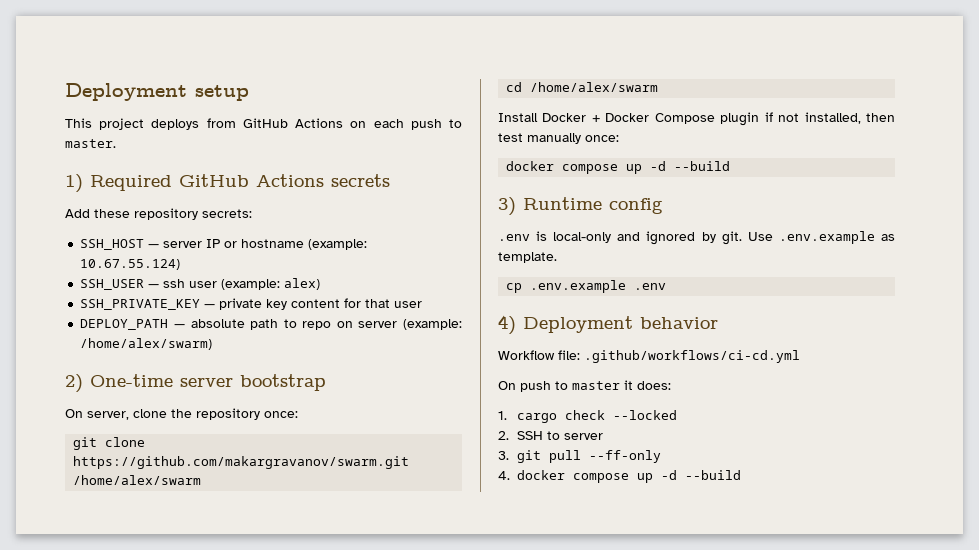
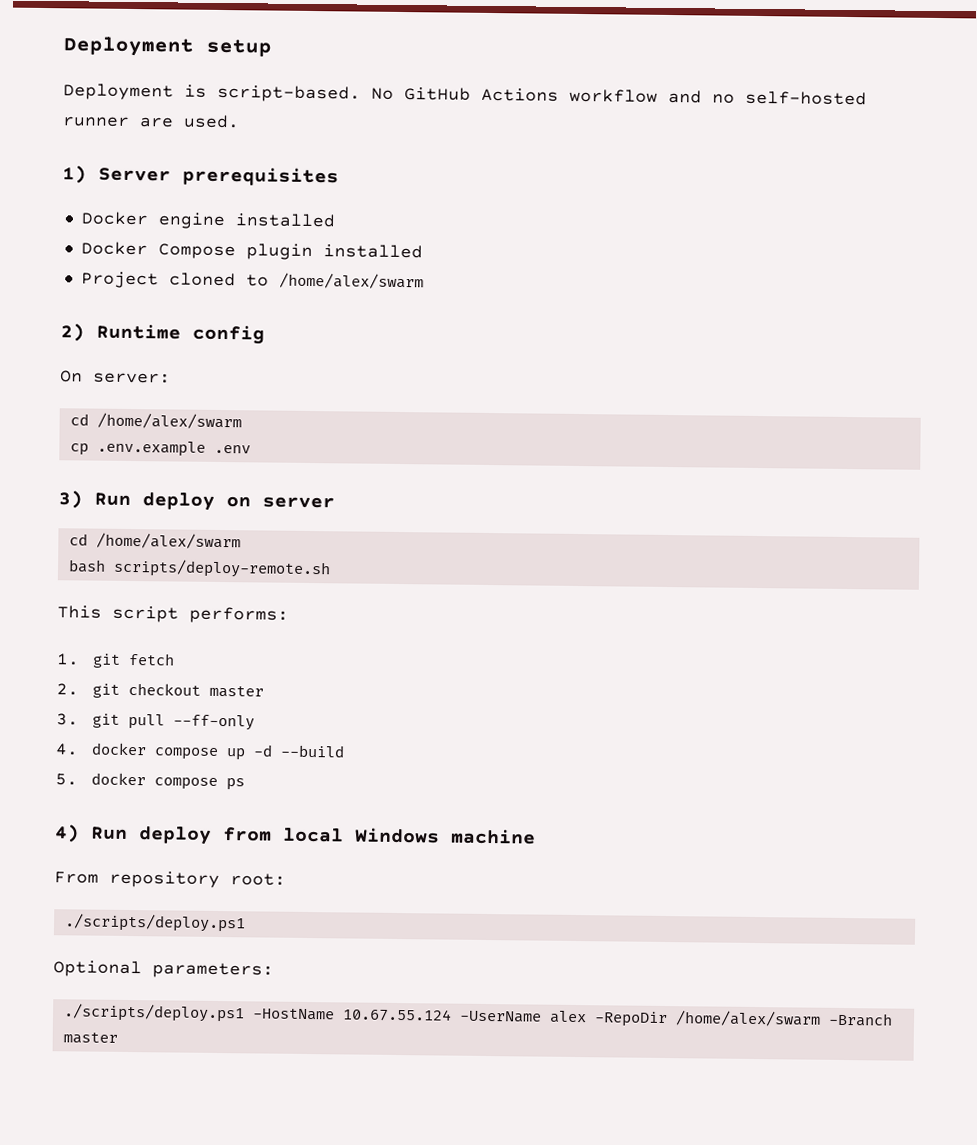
- This project deploys from GitHub Actions on each push to master.
- 1) Required GitHub Actions secrets
- Add these repository secrets:
- SSH_HOST — server IP or hostname (example: 10.67.55.124)
- SSH_USER — ssh user (example: alex)
- SSH_PRIVATE_KEY — private key content for that user
- DEPLOY_PATH — absolute path to repo on server (example: /home/alex/swarm)
- 2) One-time server bootstrap
- On server, clone the repository once:
- git clone https://github.com/makargravanov/swarm.git /home/alex/swarm
+ Deployment is script-based. No GitHub Actions workflow and no self-hosted runner are used.
+ 1) Server prerequisites
+ Docker engine installed
+ Docker Compose plugin installed
+ Project cloned to /home/alex/swarm
+ 2) Runtime config
+ On server:
  cd /home/alex/swarm
- Install Docker + Docker Compose plugin if not installed, then test manually once:
- docker compose up -d --build
- 3) Runtime config
- .env is local-only and ignored by git. Use .env.example as template.
  cp .env.example .env
- 4) Deployment behavior
- Workflow file: .github/workflows/ci-cd.yml
- On push to master it does:
- 1. cargo check --locked
- 2. SSH to server
+ 3) Run deploy on server
+ cd /home/alex/swarm
+ bash scripts/deploy-remote.sh
+ This script performs:
+ 1. git fetch
+ 2. git checkout master
+ 5. docker compose ps
+ 4) Run deploy from local Windows machine
+ From repository root:
+ ./scripts/deploy.ps1
+ Optional parameters:
+ ./scripts/deploy.ps1 -HostName 10.67.55.124 -UserName alex -RepoDir /home/alex/swarm -Branch master

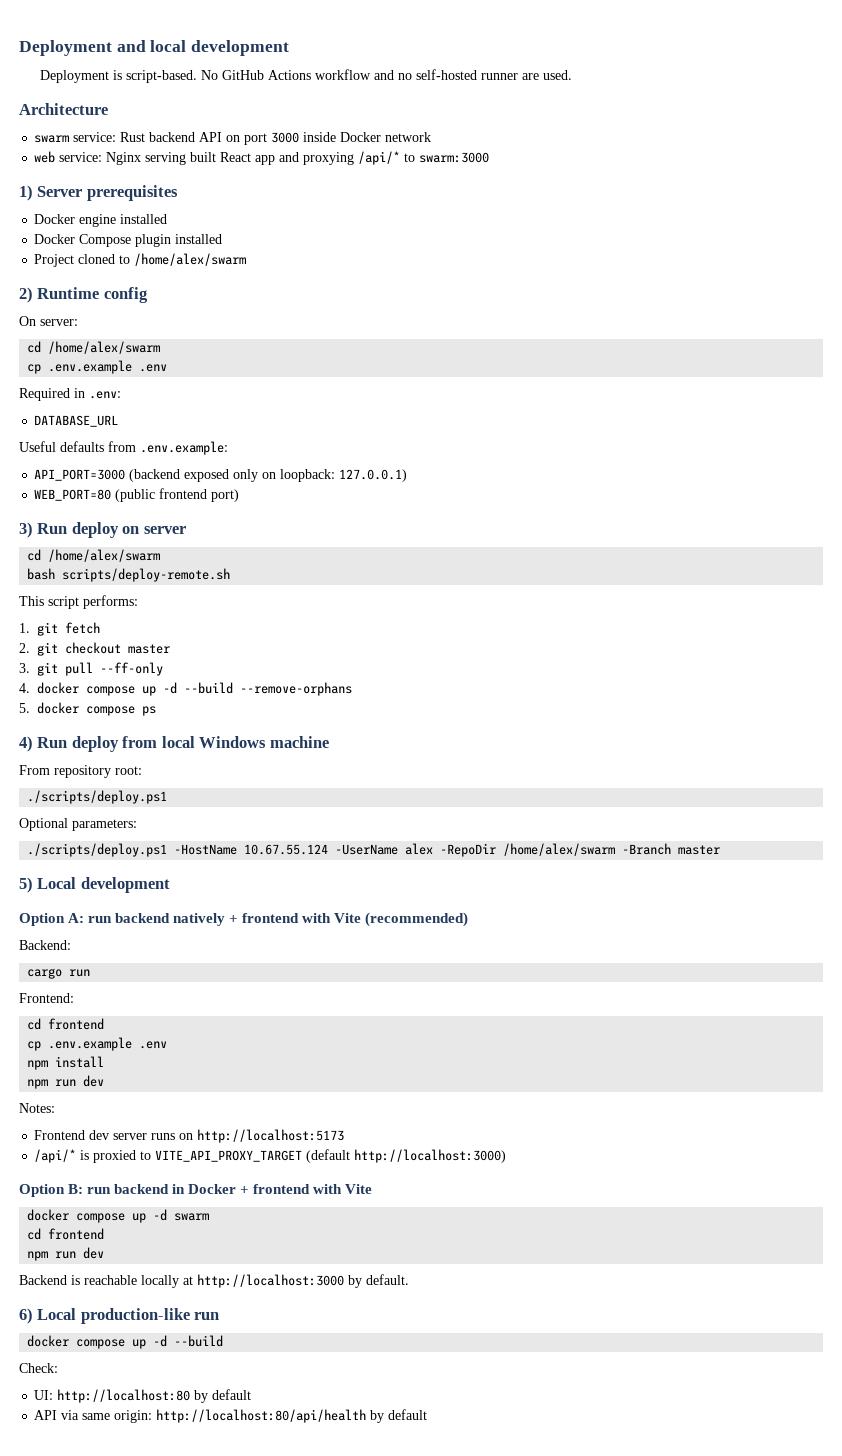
- Deployment setup
+ Deployment and local development
+ Architecture
+ swarm service: Rust backend API on port 3000 inside Docker network
+ web service: Nginx serving built React app and proxying /api/* to swarm:3000
+ Required in .env:
+ DATABASE_URL
+ Useful defaults from .env.example:
+ API_PORT=3000 (backend exposed only on loopback: 127.0.0.1)
+ WEB_PORT=80 (public frontend port)
- 4. docker compose up -d --build
+ 4. docker compose up -d --build --remove-orphans
+ 5) Local development
+ Option A: run backend natively + frontend with Vite (recommended)
+ Backend:
+ cargo run
+ Frontend:
+ cd frontend
+ cp .env.example .env
+ npm install
+ npm run dev
+ Notes:
+ Frontend dev server runs on http://localhost:5173
+ /api/* is proxied to VITE_API_PROXY_TARGET (default http://localhost:3000)
+ Option B: run backend in Docker + frontend with Vite
+ docker compose up -d swarm
+ cd frontend
+ npm run dev
+ Backend is reachable locally at http://localhost:3000 by default.
+ 6) Local production-like run
+ docker compose up -d --build
+ Check:
+ UI: http://localhost:80 by default
+ API via same origin: http://localhost:80/api/health by default

